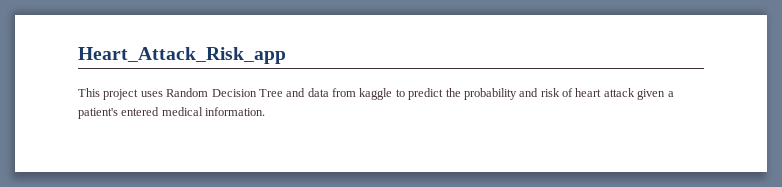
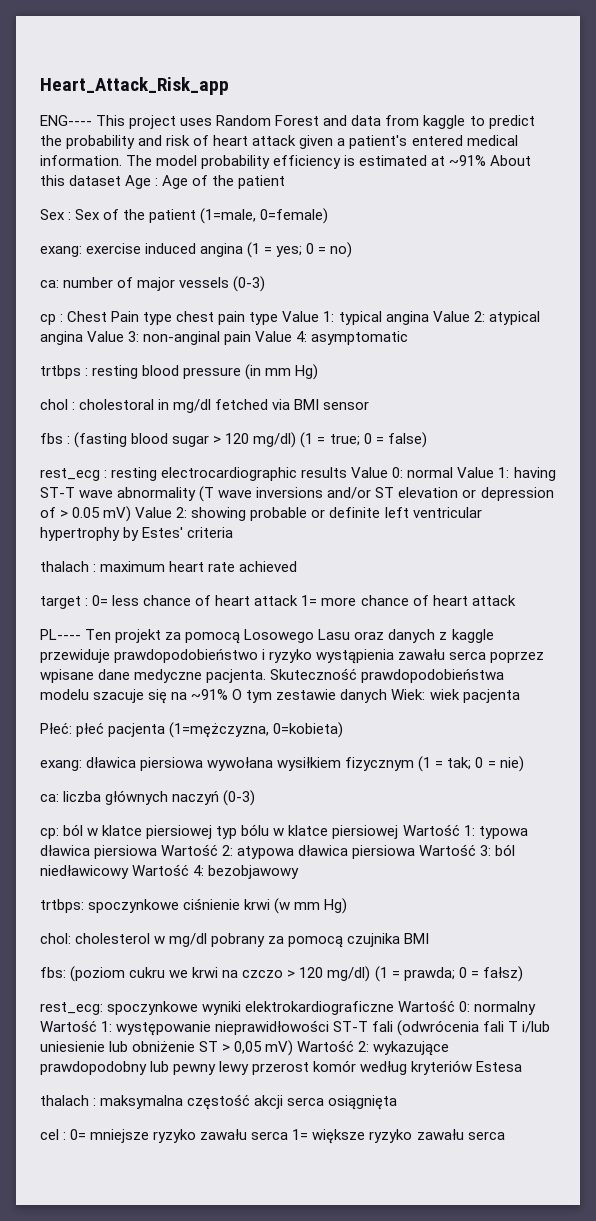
- This project uses Random Decision Tree and data from kaggle to predict the probability and risk of heart attack given a patient's entered medical information.
+ ENG---- This project uses Random Forest and data from kaggle to predict the probability and risk of heart attack given a patient's entered medical information.
+ The model probability efficiency is estimated at ~91% About this dataset Age : Age of the patient
+ Sex : Sex of the patient (1=male, 0=female)
+ exang: exercise induced angina (1 = yes; 0 = no)
+ ca: number of major vessels (0-3)
+ cp : Chest Pain type chest pain type Value 1: typical angina Value 2: atypical angina Value 3: non-anginal pain Value 4: asymptomatic
+ trtbps : resting blood pressure (in mm Hg)
+ chol : cholestoral in mg/dl fetched via BMI sensor
+ fbs : (fasting blood sugar > 120 mg/dl) (1 = true; 0 = false)
+ rest_ecg : resting electrocardiographic results Value 0: normal Value 1: having ST-T wave abnormality (T wave inversions and/or ST elevation or depression of > 0.05 mV) Value 2: showing probable or definite left ventricular hypertrophy by Estes' criteria
+ thalach : maximum heart rate achieved
+ target : 0= less chance of heart attack 1= more chance of heart attack
+ PL---- Ten projekt za pomocą Losowego Lasu oraz danych z kaggle przewiduje prawdopodobieństwo i ryzyko wystąpienia zawału serca poprzez wpisane dane medyczne pacjenta. Skuteczność prawdopodobieństwa modelu szacuje się na ~91% O tym zestawie danych Wiek: wiek pacjenta
+ Płeć: płeć pacjenta (1=mężczyzna, 0=kobieta)
+ exang: dławica piersiowa wywołana wysiłkiem fizycznym (1 = tak; 0 = nie)
+ ca: liczba głównych naczyń (0-3)
+ cp: ból w klatce piersiowej typ bólu w klatce piersiowej Wartość 1: typowa dławica piersiowa Wartość 2: atypowa dławica piersiowa Wartość 3: ból niedławicowy Wartość 4: bezobjawowy
+ trtbps: spoczynkowe ciśnienie krwi (w mm Hg)
+ chol: cholesterol w mg/dl pobrany za pomocą czujnika BMI
+ fbs: (poziom cukru we krwi na czczo > 120 mg/dl) (1 = prawda; 0 = fałsz)
+ rest_ecg: spoczynkowe wyniki elektrokardiograficzne Wartość 0: normalny Wartość 1: występowanie nieprawidłowości ST-T fali (odwrócenia fali T i/lub uniesienie lub obniżenie ST > 0,05 mV) Wartość 2: wykazujące prawdopodobny lub pewny lewy przerost komór według kryteriów Estesa
+ thalach : maksymalna częstość akcji serca osiągnięta
+ cel : 0= mniejsze ryzyko zawału serca 1= większe ryzyko zawału serca

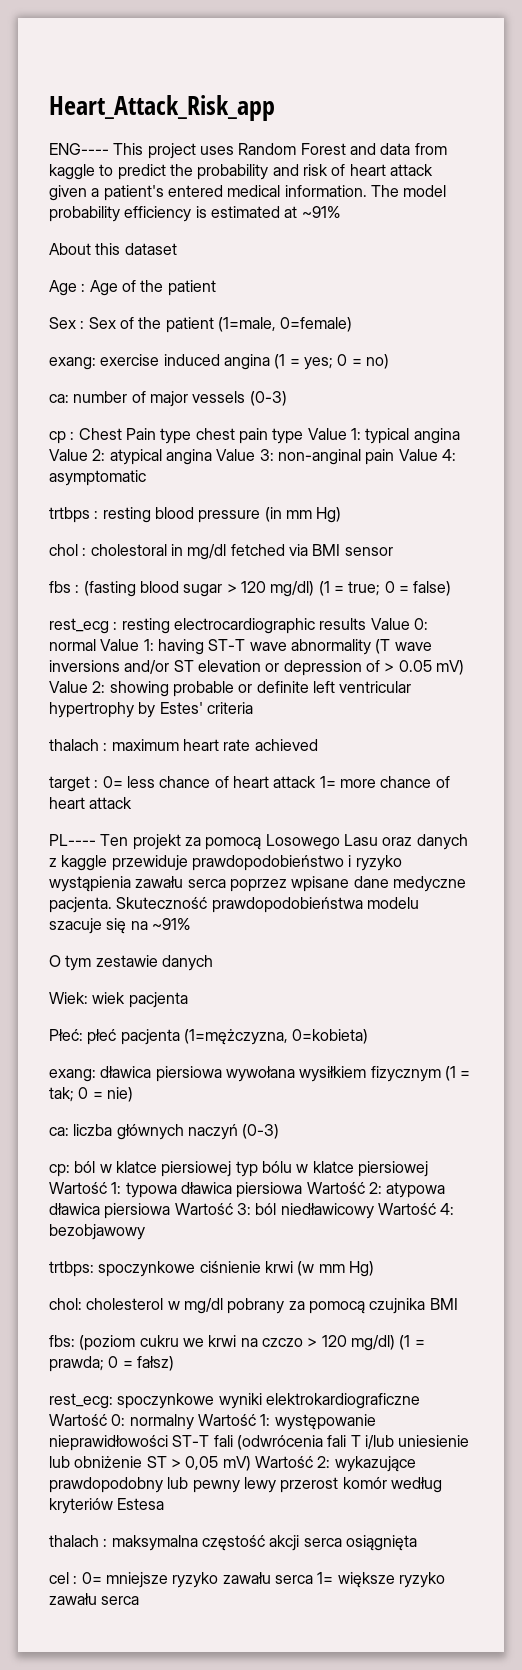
- The model probability efficiency is estimated at ~91% About this dataset Age : Age of the patient
+ The model probability efficiency is estimated at ~91%
+ About this dataset
+ Age : Age of the patient
- Skuteczność prawdopodobieństwa modelu szacuje się na ~91% O tym zestawie danych Wiek: wiek pacjenta
+ Skuteczność prawdopodobieństwa modelu szacuje się na ~91%
+ O tym zestawie danych
+ Wiek: wiek pacjenta

